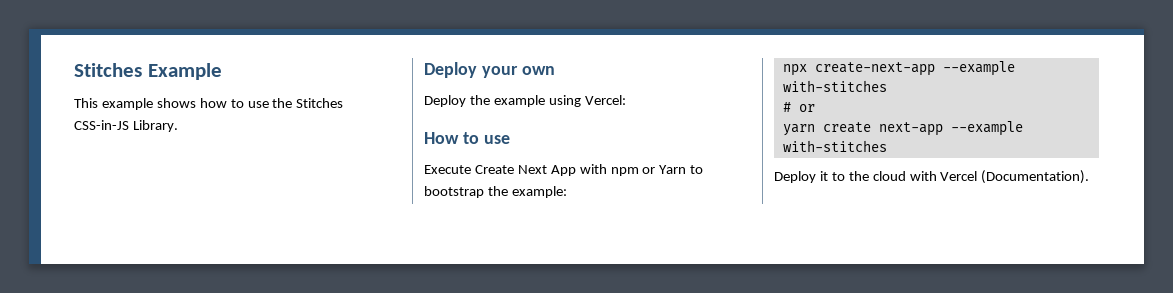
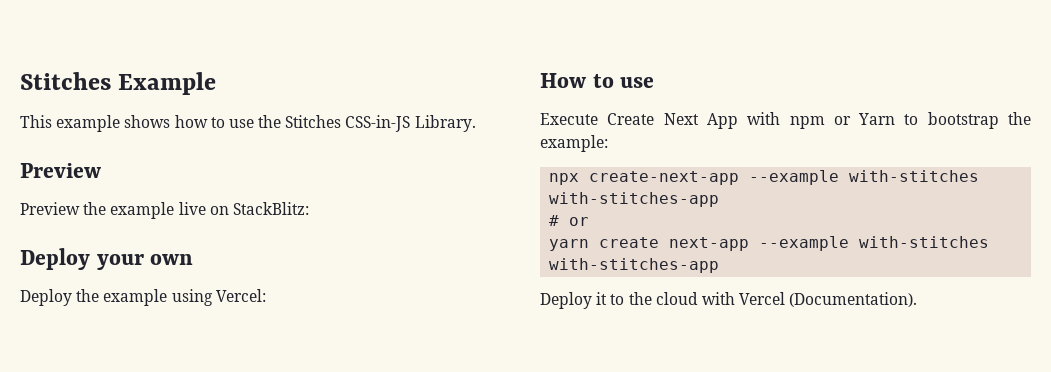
  This example shows how to use the Stitches CSS-in-JS Library.
+ Preview
+ Preview the example live on StackBlitz:
- npx create-next-app --example with-stitches
+ npx create-next-app --example with-stitches with-stitches-app
- yarn create next-app --example with-stitches
+ yarn create next-app --example with-stitches with-stitches-app

